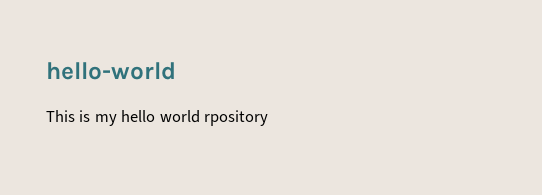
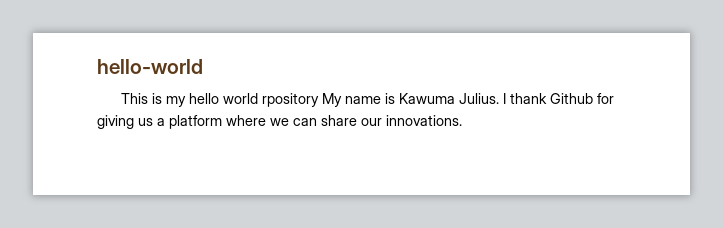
- This is my hello world rpository
+ This is my hello world rpository My name is Kawuma Julius. I thank Github for giving us a platform where we can share our innovations.

